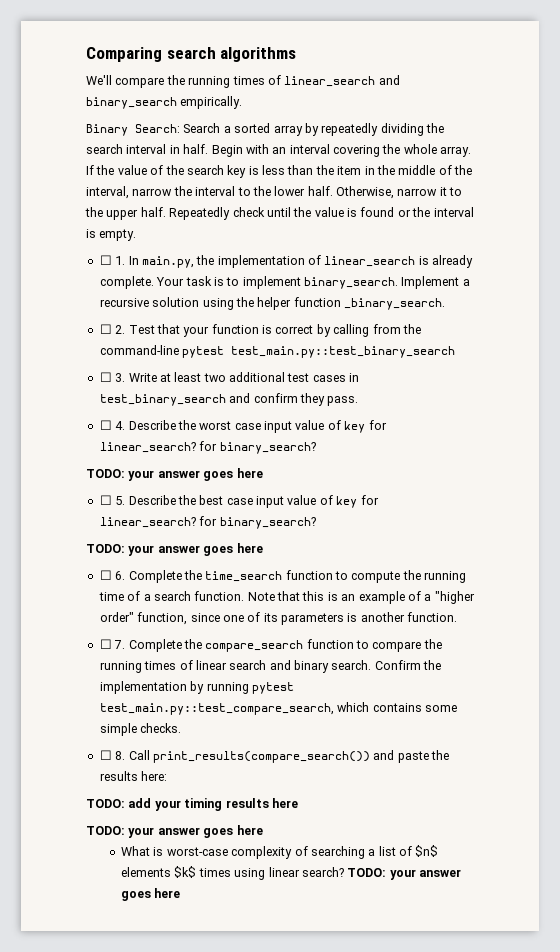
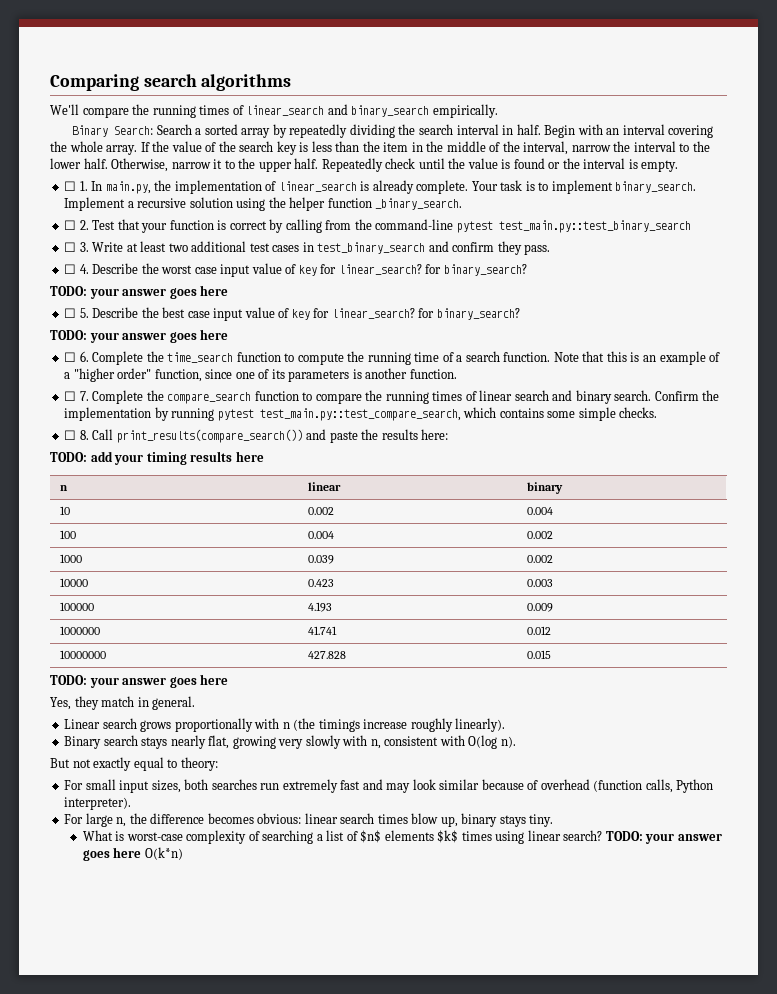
  TODO: add your timing results here
+ n | linear | binary
+ 10 | 0.002 | 0.004
+ 100 | 0.004 | 0.002
+ 1000 | 0.039 | 0.002
+ 10000 | 0.423 | 0.003
+ 100000 | 4.193 | 0.009
+ 1000000 | 41.741 | 0.012
+ 10000000 | 427.828 | 0.015
  TODO: your answer goes here
+ Yes, they match in general.
+ Linear search grows proportionally with n (the timings increase roughly linearly).
+ Binary search stays nearly flat, growing very slowly with n, consistent with O(log n).
+ But not exactly equal to theory:
+ For small input sizes, both searches run extremely fast and may look similar because of overhead (function calls, Python interpreter).
+ For large n, the difference becomes obvious: linear search times blow up, binary stays tiny.
- What is worst-case complexity of searching a list of $n$ elements $k$ times using linear search? TODO: your answer goes here
+ What is worst-case complexity of searching a list of $n$ elements $k$ times using linear search? TODO: your answer goes here O(k*n)

